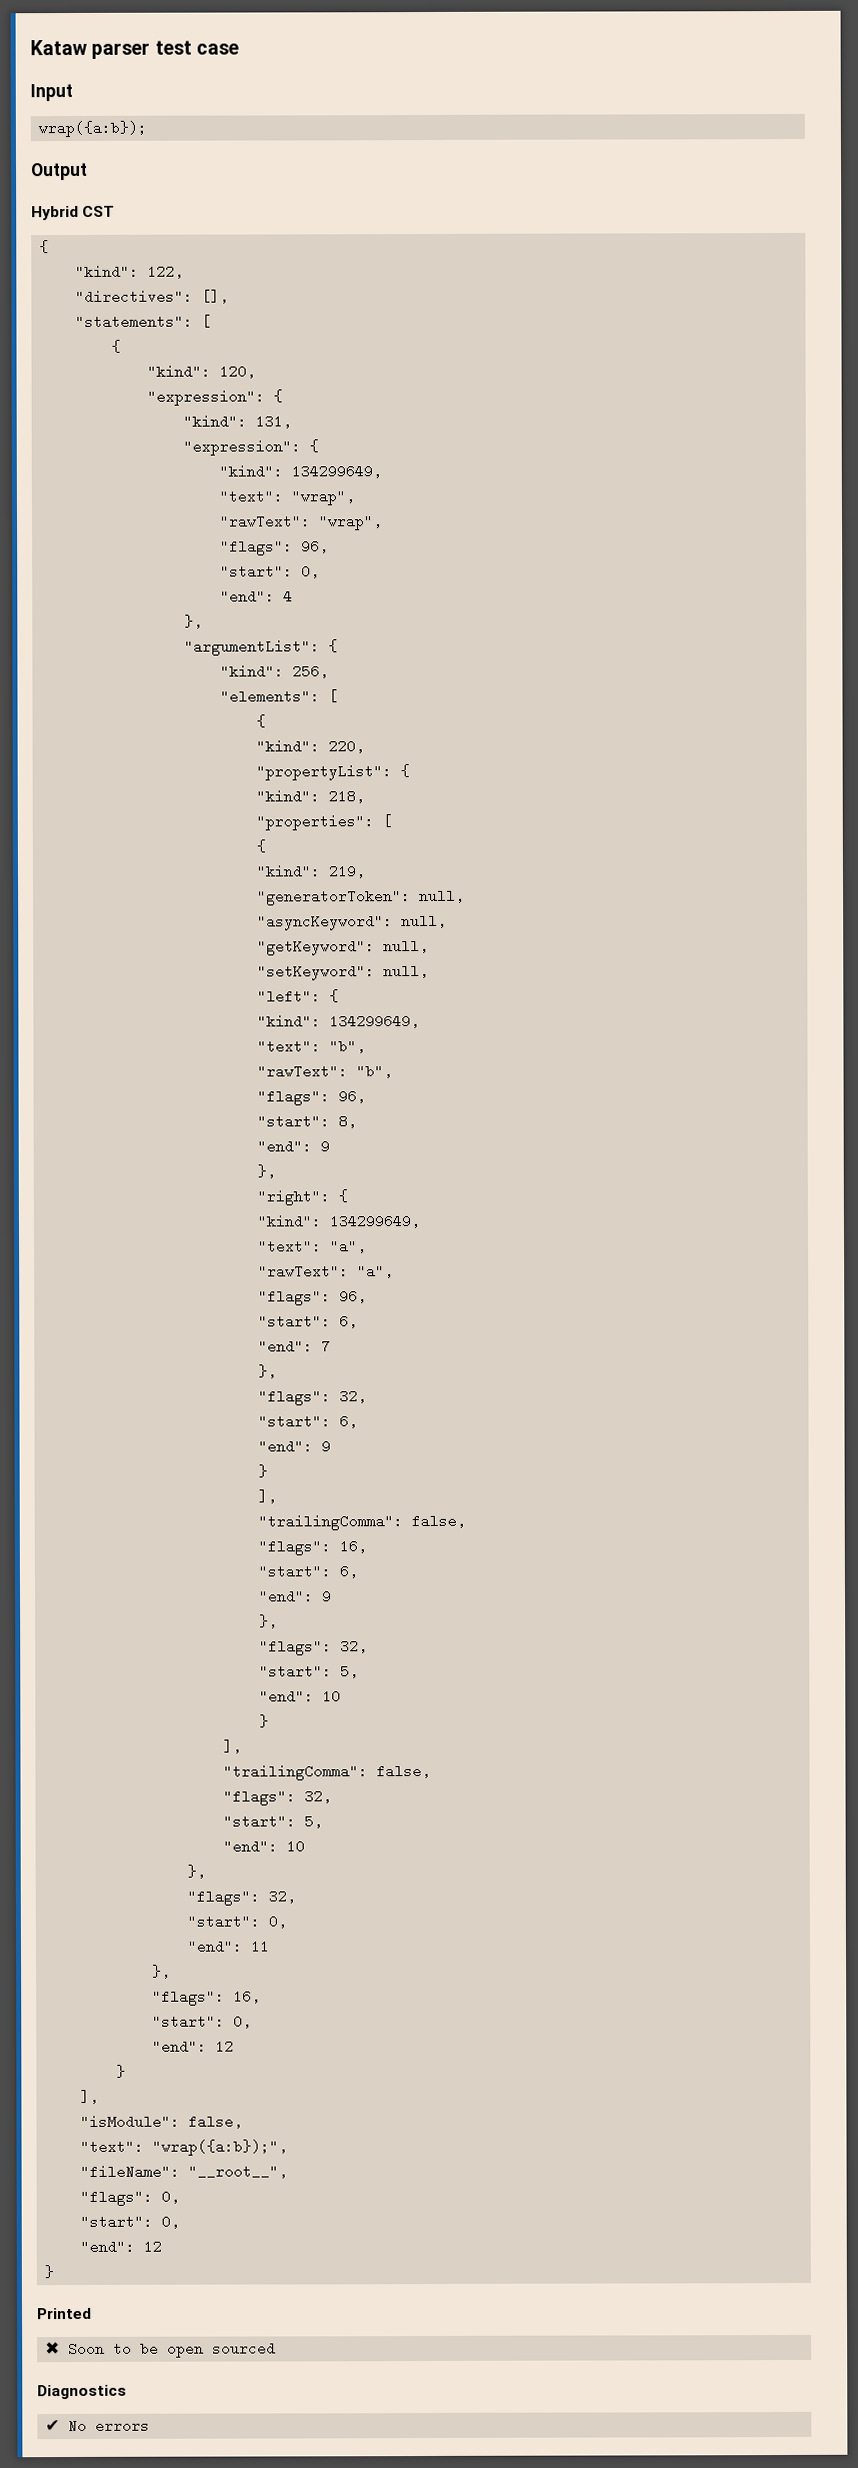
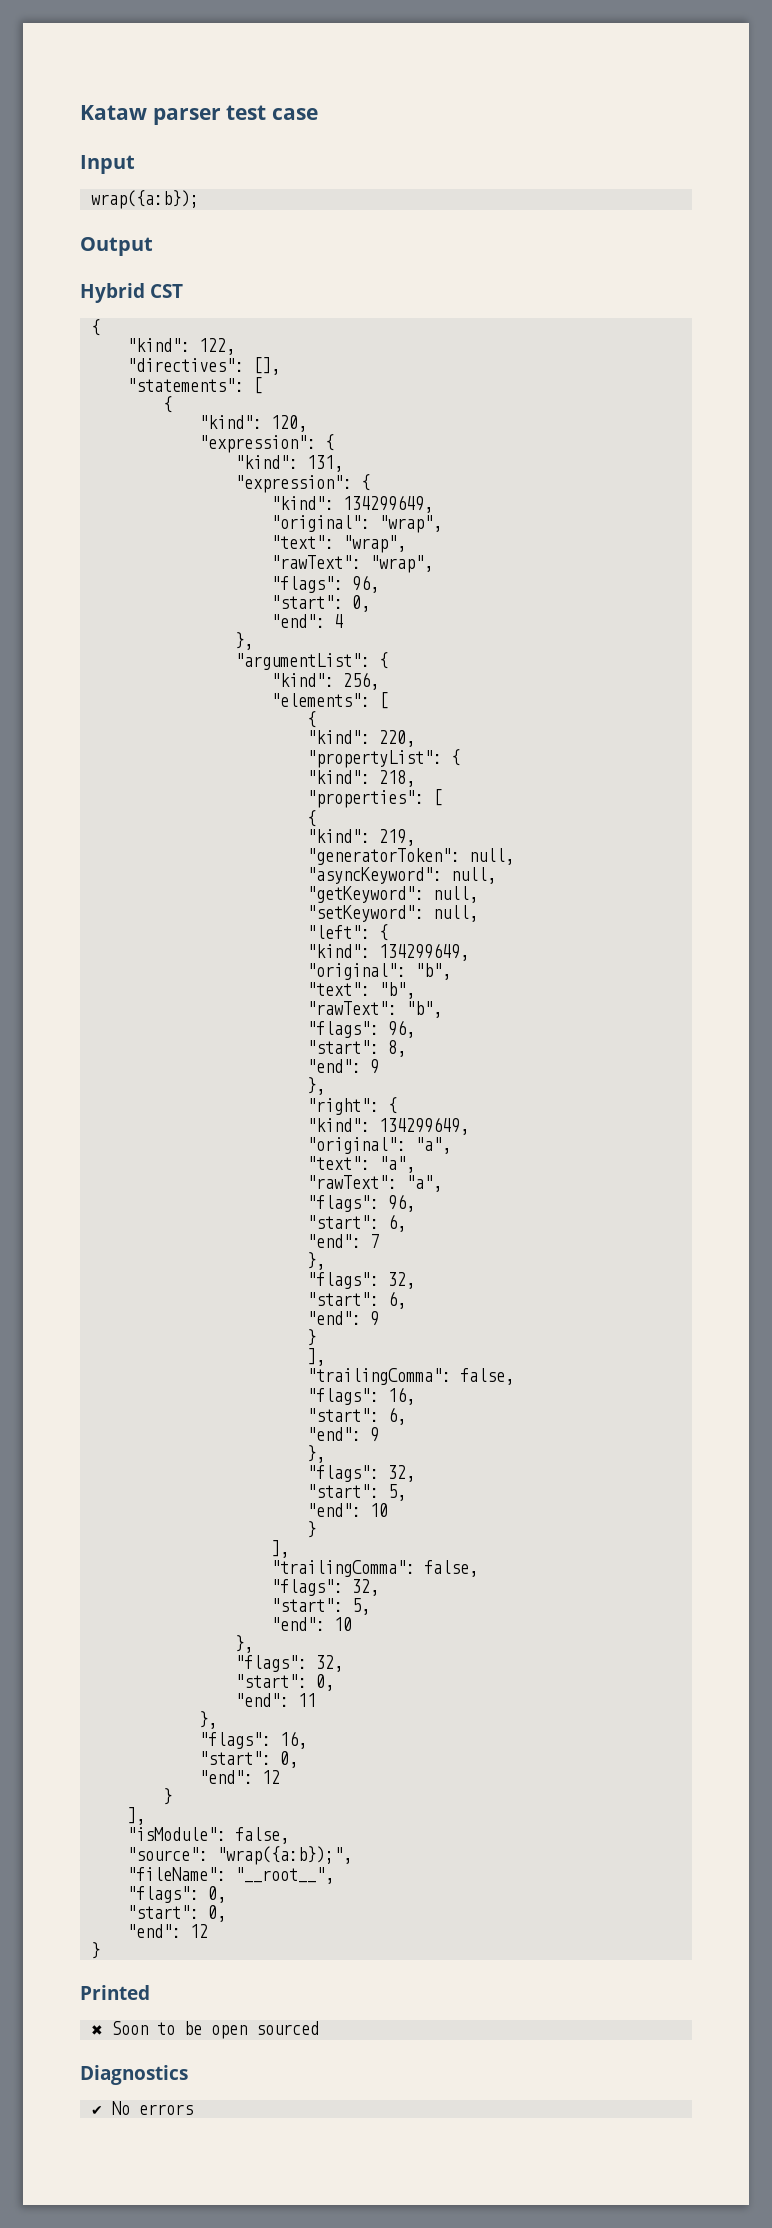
+ "original": "wrap",
+ "original": "b",
+ "original": "a",
- "text": "wrap({a:b});",
+ "source": "wrap({a:b});",

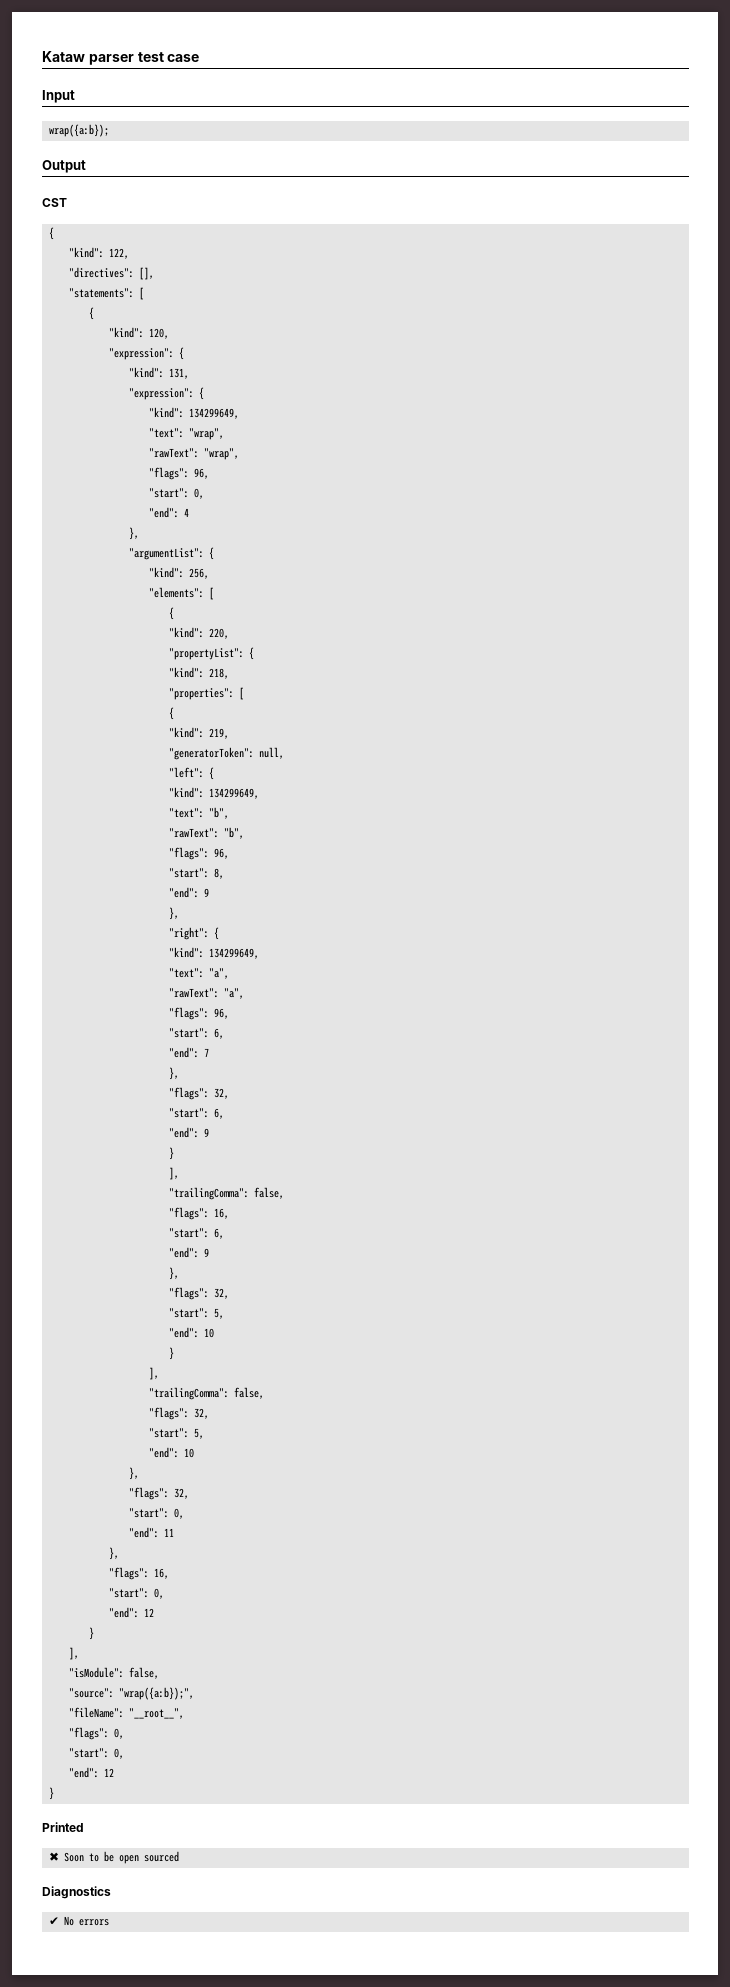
- Hybrid CST
+ CST
- "original": "wrap",
- "asyncKeyword": null,
- "getKeyword": null,
- "setKeyword": null,
- "original": "b",
- "original": "a",

